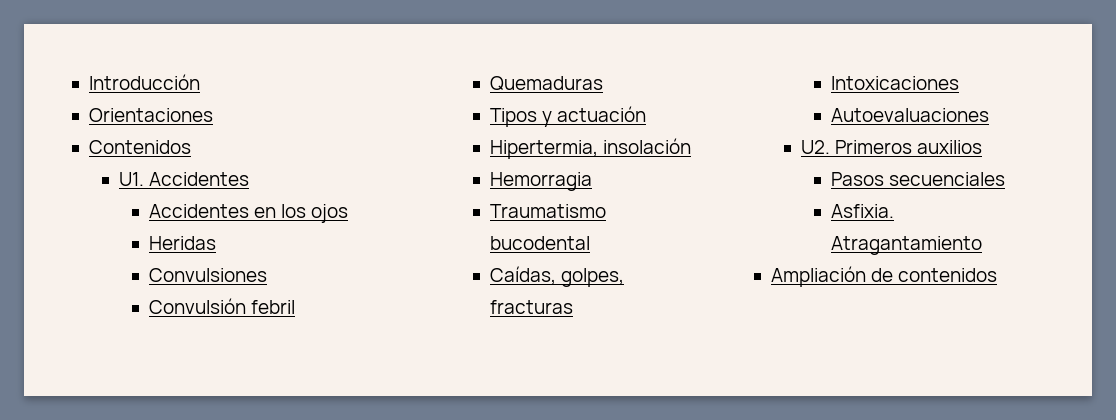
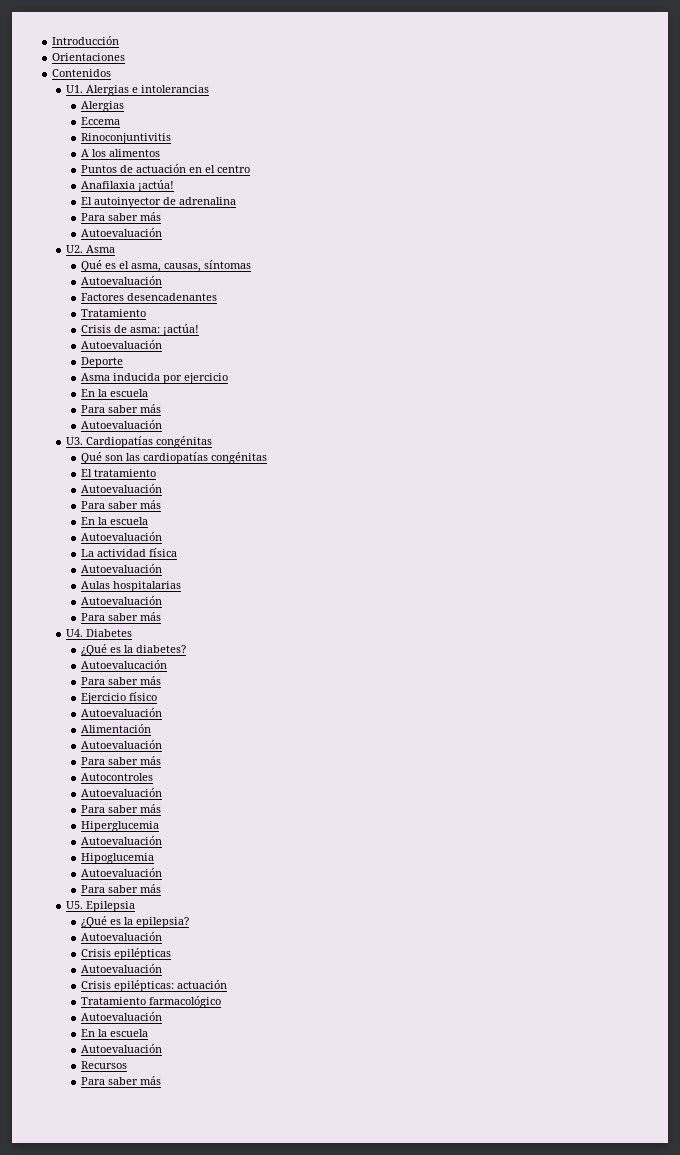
- U1. Accidentes
- Accidentes en los ojos
- Heridas
- Convulsiones
- Convulsión febril
- Quemaduras
- Tipos y actuación
- Hipertermia, insolación
- Hemorragia
- Traumatismo bucodental
- Caídas, golpes, fracturas
- Intoxicaciones
- Autoevaluaciones
- U2. Primeros auxilios
- Pasos secuenciales
- Asfixia. Atragantamiento
- Ampliación de contenidos
+ U1. Alergias e intolerancias
+ Alergias
+ Eccema
+ Rinoconjuntivitis
+ A los alimentos
+ Puntos de actuación en el centro
+ Anafilaxia ¡actúa!
+ El autoinyector de adrenalina
+ Para saber más
+ Autoevaluación
+ U2. Asma
+ Qué es el asma, causas, síntomas
+ Autoevaluación
+ Factores desencadenantes
+ Tratamiento
+ Crisis de asma: ¡actúa!
+ Autoevaluación
+ Deporte
+ Asma inducida por ejercicio
+ En la escuela
+ Para saber más
+ Autoevaluación
+ U3. Cardiopatías congénitas
+ Qué son las cardiopatías congénitas
+ El tratamiento
+ Autoevaluación
+ Para saber más
+ En la escuela
+ Autoevaluación
+ La actividad física
+ Autoevaluación
+ Aulas hospitalarias
+ Autoevaluación
+ Para saber más
+ U4. Diabetes
+ ¿Qué es la diabetes?
+ Autoevalucación
+ Para saber más
+ Ejercicio físico
+ Autoevaluación
+ Alimentación
+ Autoevaluación
+ Para saber más
+ Autocontroles
+ Autoevaluación
+ Para saber más
+ Hiperglucemia
+ Autoevaluación
+ Hipoglucemia
+ Autoevaluación
+ Para saber más
+ U5. Epilepsia
+ ¿Qué es la epilepsia?
+ Autoevaluación
+ Crisis epilépticas
+ Autoevaluación
+ Crisis epilépticas: actuación
+ Tratamiento farmacológico
+ Autoevaluación
+ En la escuela
+ Autoevaluación
+ Recursos
+ Para saber más

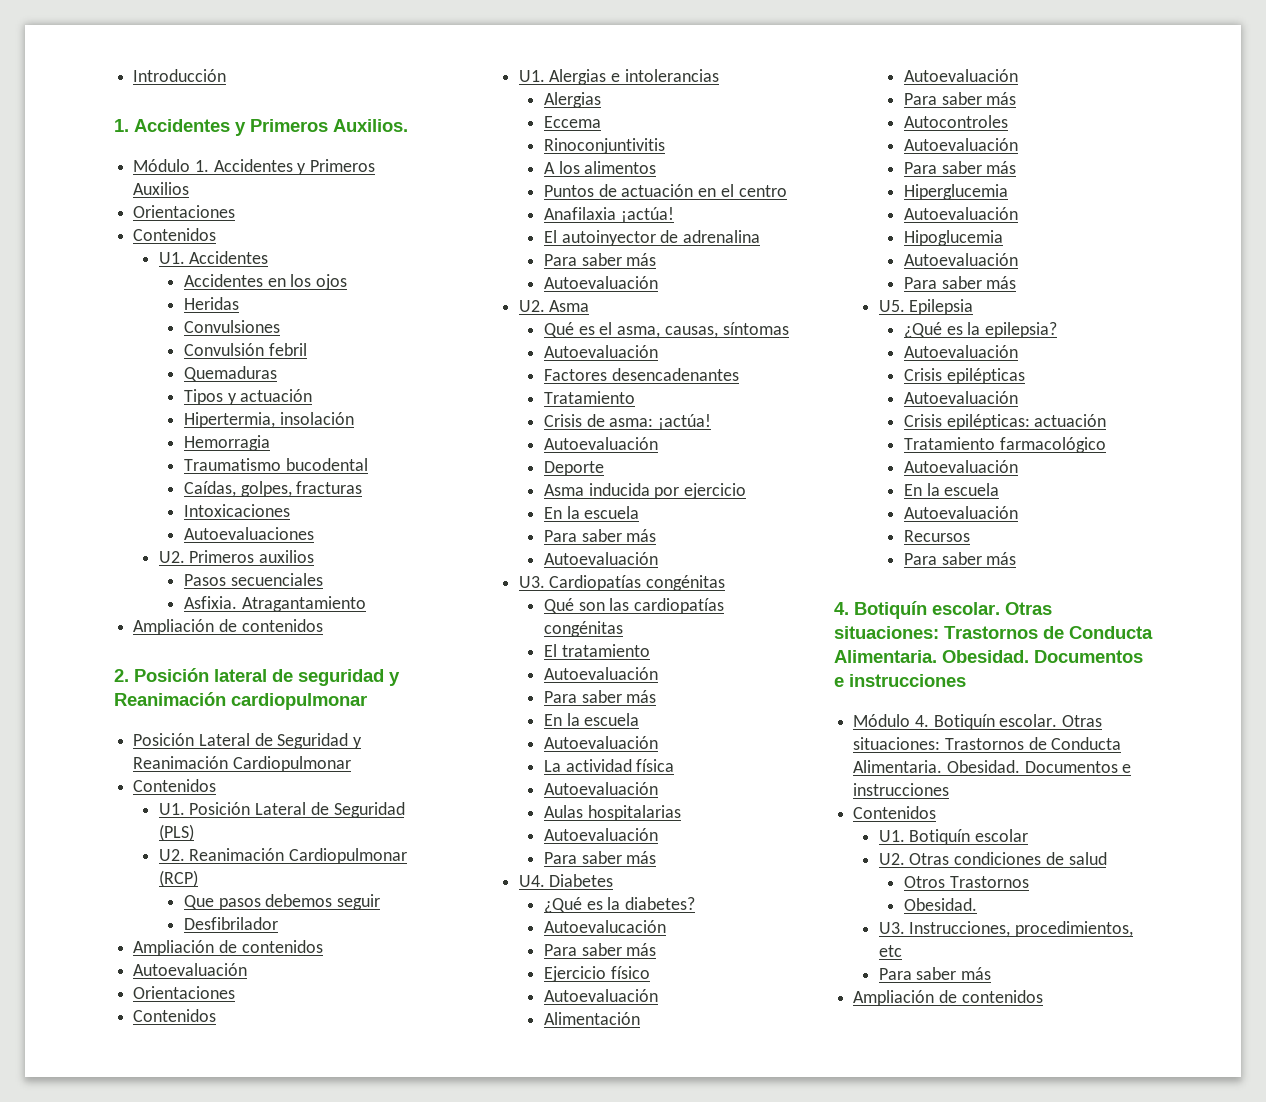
+ 1. Accidentes y Primeros Auxilios.
+ Módulo 1. Accidentes y Primeros Auxilios
+ Orientaciones
+ Contenidos
+ U1. Accidentes
+ Accidentes en los ojos
+ Heridas
+ Convulsiones
+ Convulsión febril
+ Quemaduras
+ Tipos y actuación
+ Hipertermia, insolación
+ Hemorragia
+ Traumatismo bucodental
+ Caídas, golpes, fracturas
+ Intoxicaciones
+ Autoevaluaciones
+ U2. Primeros auxilios
+ Pasos secuenciales
+ Asfixia. Atragantamiento
+ Ampliación de contenidos
+ 2. Posición lateral de seguridad y Reanimación cardiopulmonar
+ Posición Lateral de Seguridad y Reanimación Cardiopulmonar
+ Contenidos
+ U1. Posición Lateral de Seguridad (PLS)
+ U2. Reanimación Cardiopulmonar (RCP)
+ Que pasos debemos seguir
+ Desfibrilador
+ Ampliación de contenidos
+ Autoevaluación
  Recursos
  Para saber más
+ 4. Botiquín escolar. Otras situaciones: Trastornos de Conducta Alimentaria. Obesidad. Documentos e instrucciones
+ Módulo 4. Botiquín escolar. Otras situaciones: Trastornos de Conducta Alimentaria. Obesidad. Documentos e instrucciones
+ Contenidos
+ U1. Botiquín escolar
+ U2. Otras condiciones de salud
+ Otros Trastornos
+ Obesidad.
+ U3. Instrucciones, procedimientos, etc
+ Para saber más
+ Ampliación de contenidos

